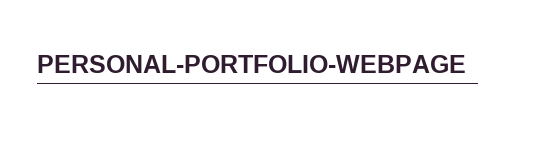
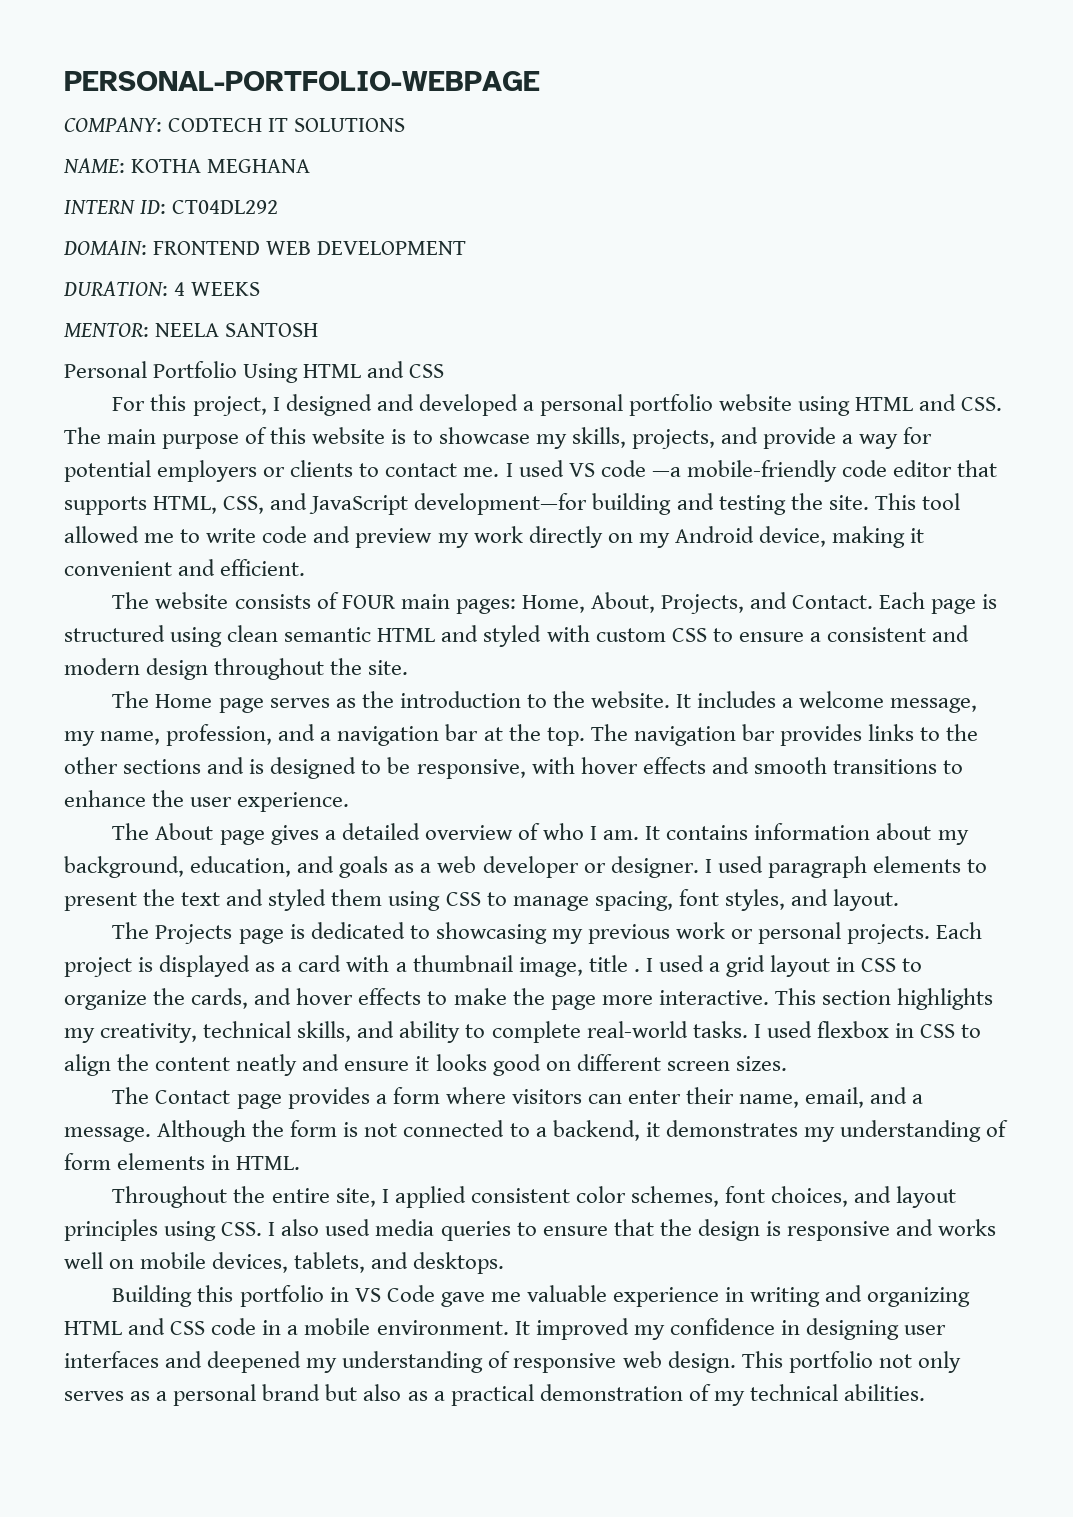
+ COMPANY: CODTECH IT SOLUTIONS
+ NAME: KOTHA MEGHANA
+ INTERN ID: CT04DL292
+ DOMAIN: FRONTEND WEB DEVELOPMENT
+ DURATION: 4 WEEKS
+ MENTOR: NEELA SANTOSH
+ Personal Portfolio Using HTML and CSS
+ For this project, I designed and developed a personal portfolio website using HTML and CSS. The main purpose of this website is to showcase my skills, projects, and provide a way for potential employers or clients to contact me. I used VS code —a mobile-friendly code editor that supports HTML, CSS, and JavaScript development—for building and testing the site. This tool allowed me to write code and preview my work directly on my Android device, making it convenient and efficient.
+ The website consists of FOUR main pages: Home, About, Projects, and Contact. Each page is structured using clean semantic HTML and styled with custom CSS to ensure a consistent and modern design throughout the site.
+ The Home page serves as the introduction to the website. It includes a welcome message, my name, profession, and a navigation bar at the top. The navigation bar provides links to the other sections and is designed to be responsive, with hover effects and smooth transitions to enhance the user experience.
+ The About page gives a detailed overview of who I am. It contains information about my background, education, and goals as a web developer or designer. I used paragraph elements to present the text and styled them using CSS to manage spacing, font styles, and layout.
+ The Projects page is dedicated to showcasing my previous work or personal projects. Each project is displayed as a card with a thumbnail image, title . I used a grid layout in CSS to organize the cards, and hover effects to make the page more interactive. This section highlights my creativity, technical skills, and ability to complete real-world tasks. I used flexbox in CSS to align the content neatly and ensure it looks good on different screen sizes.
+ The Contact page provides a form where visitors can enter their name, email, and a message. Although the form is not connected to a backend, it demonstrates my understanding of form elements in HTML.
+ Throughout the entire site, I applied consistent color schemes, font choices, and layout principles using CSS. I also used media queries to ensure that the design is responsive and works well on mobile devices, tablets, and desktops.
+ Building this portfolio in VS Code gave me valuable experience in writing and organizing HTML and CSS code in a mobile environment. It improved my confidence in designing user interfaces and deepened my understanding of responsive web design. This portfolio not only serves as a personal brand but also as a practical demonstration of my technical abilities.

